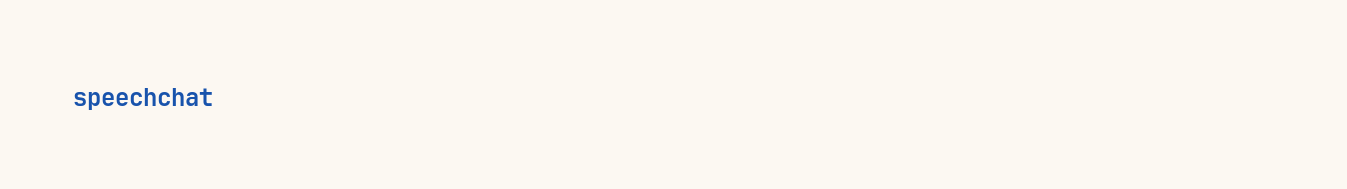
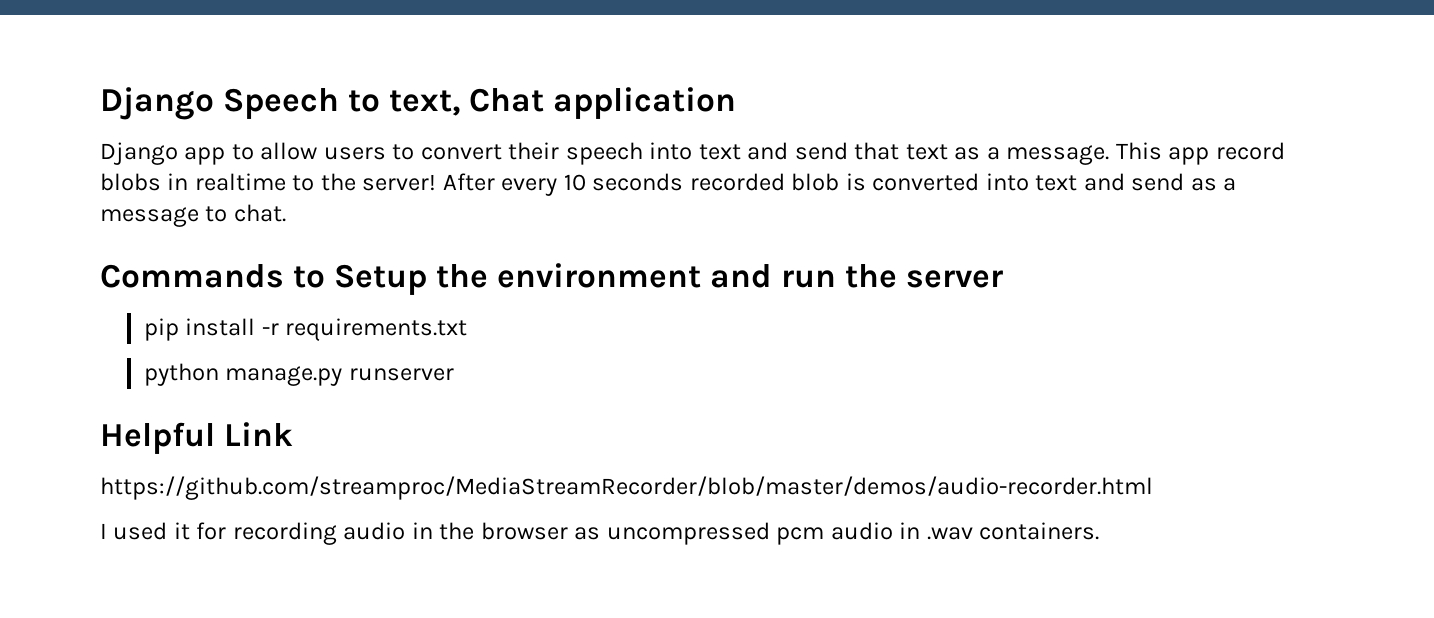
- speechchat
+ Django Speech to text, Chat application
+ Django app to allow users to convert their speech into text and send that text as a message. This app record blobs in realtime to the server! After every 10 seconds recorded blob is converted into text and send as a message to chat.
+ Commands to Setup the environment and run the server
+ pip install -r requirements.txt
+ python manage.py runserver
+ Helpful Link
+ https://github.com/streamproc/MediaStreamRecorder/blob/master/demos/audio-recorder.html
+ I used it for recording audio in the browser as uncompressed pcm audio in .wav containers.

